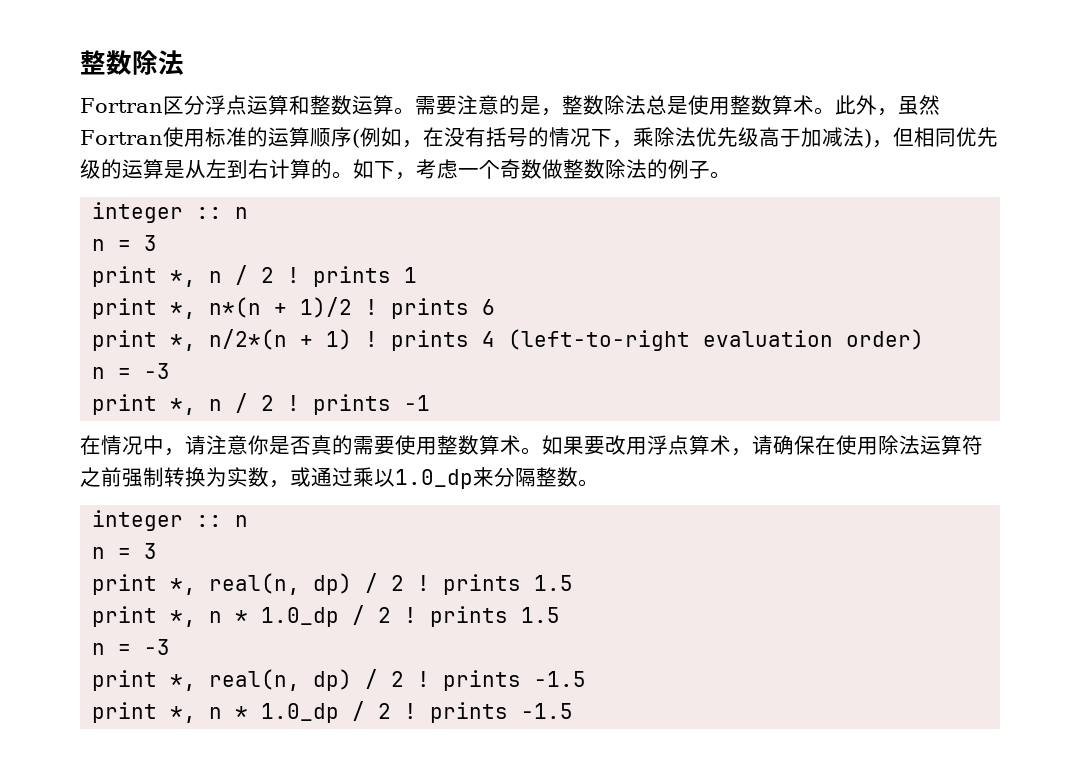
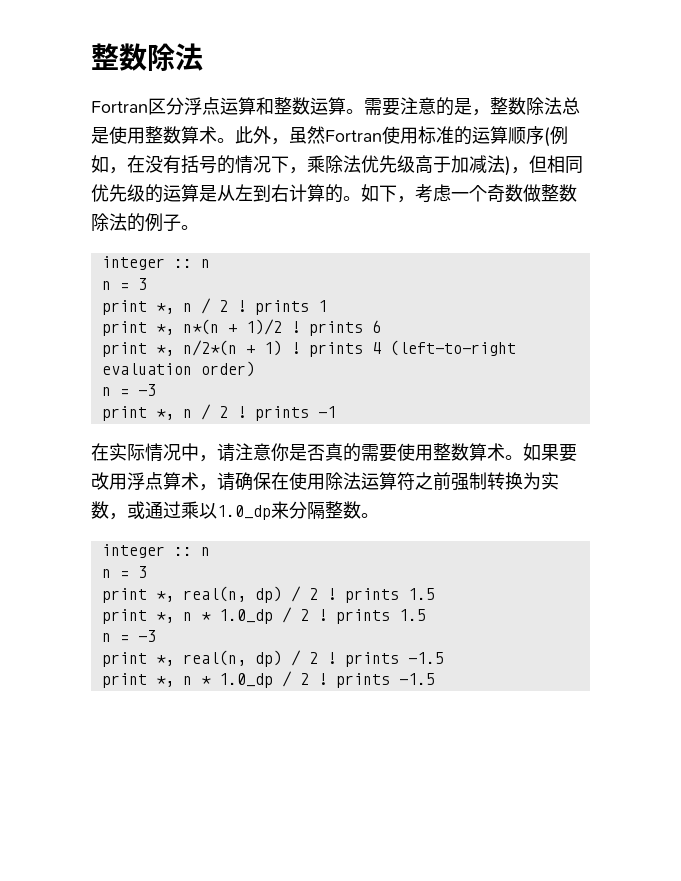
- 在情况中，请注意你是否真的需要使用整数算术。
+ 在实际情况中，请注意你是否真的需要使用整数算术。

